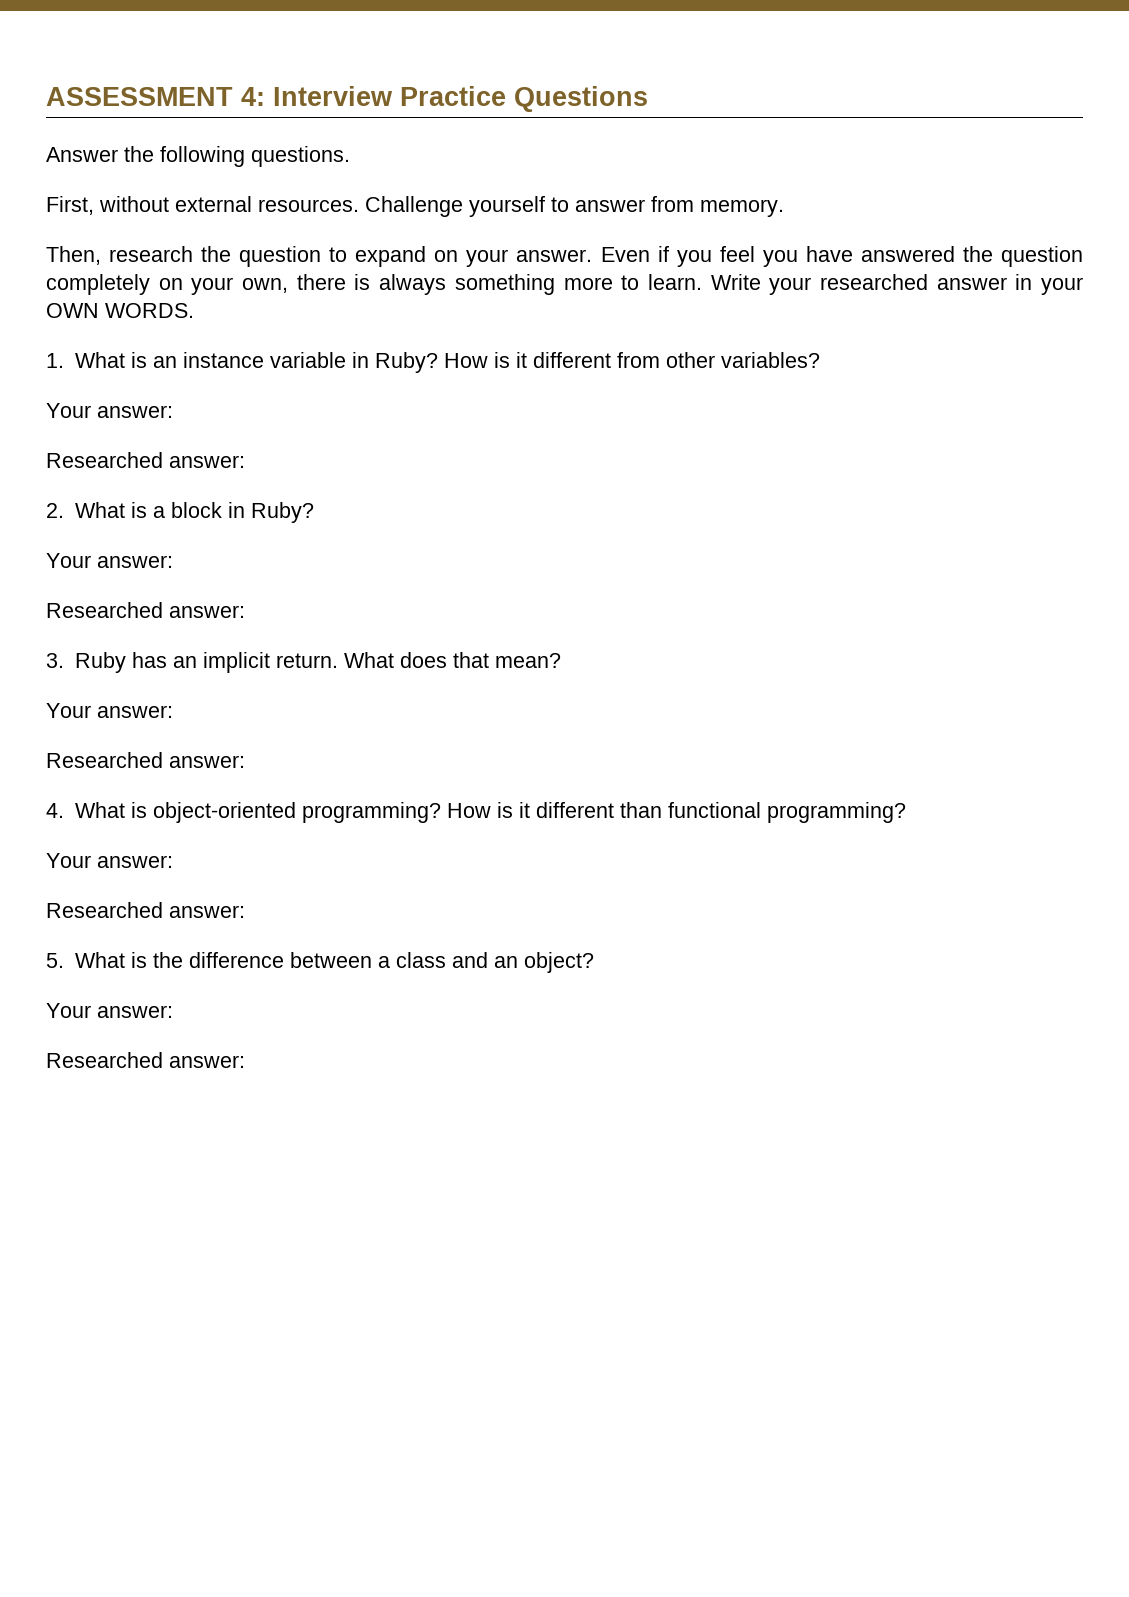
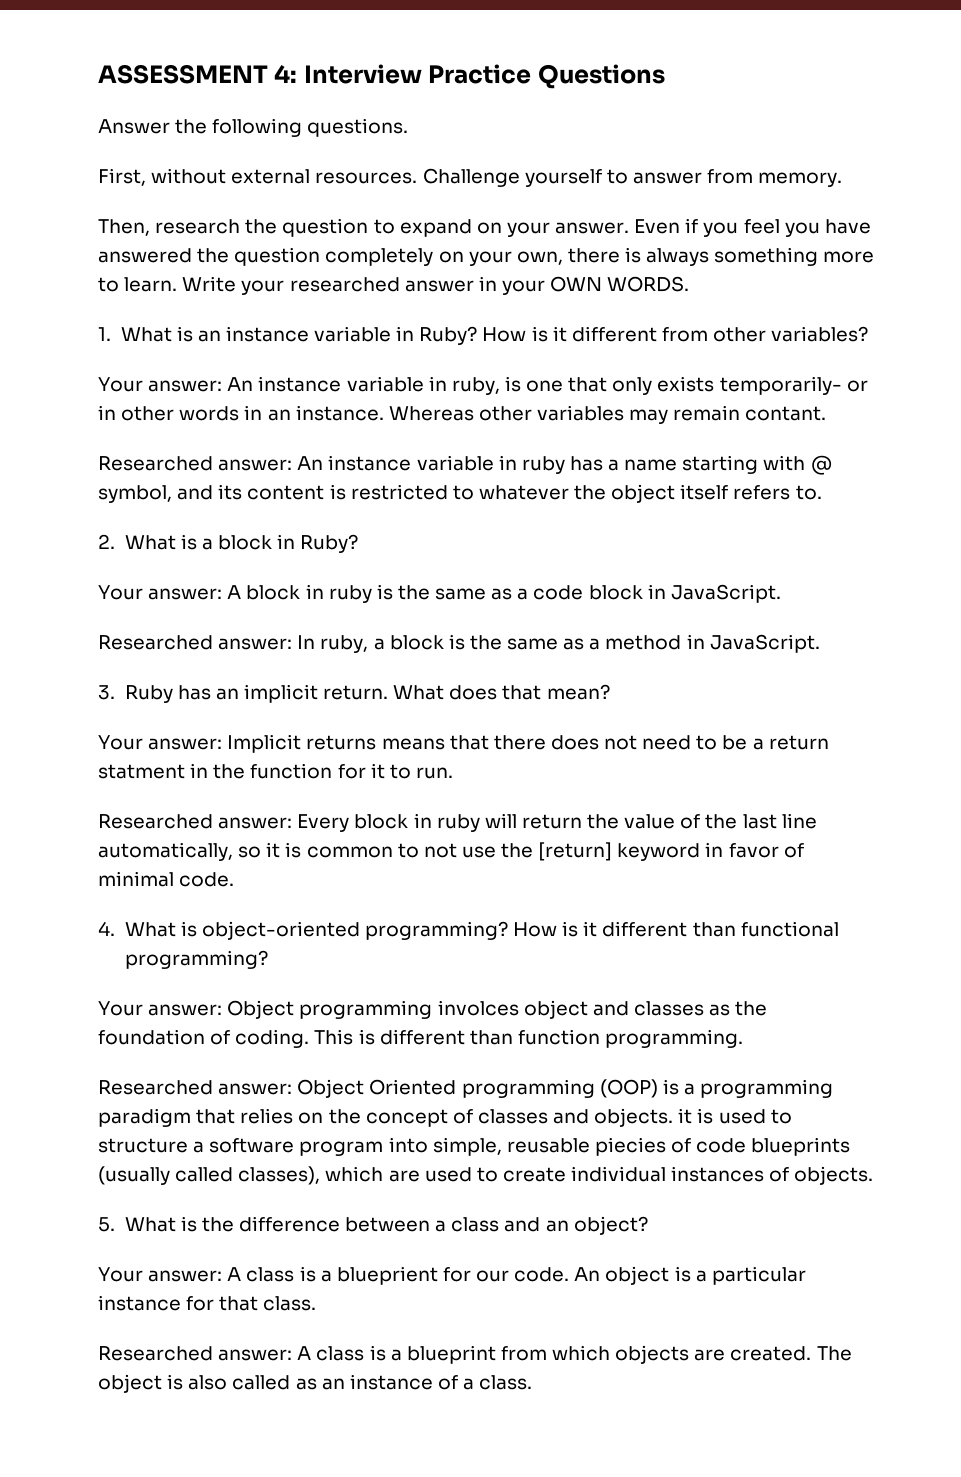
  How is it different from other variables?
- Your answer:
- Researched answer:
+ Your answer: An instance variable in ruby, is one that only exists temporarily- or in other words in an instance. Whereas other variables may remain contant.
+ Researched answer: An instance variable in ruby has a name starting with @ symbol, and its content is restricted to whatever the object itself refers to.
  2. What is a block in Ruby?
- Your answer:
- Researched answer:
+ Your answer: A block in ruby is the same as a code block in JavaScript.
+ Researched answer: In ruby, a block is the same as a method in JavaScript.
  What does that mean?
- Your answer:
- Researched answer:
+ Your answer: Implicit returns means that there does not need to be a return statment in the function for it to run.
+ Researched answer: Every block in ruby will return the value of the last line automatically, so it is common to not use the [return] keyword in favor of minimal code.
  How is it different than functional programming?
- Your answer:
- Researched answer:
+ Your answer: Object programming involces object and classes as the foundation of coding. This is different than function programming.
+ Researched answer: Object Oriented programming (OOP) is a programming paradigm that relies on the concept of classes and objects. it is used to structure a software program into simple, reusable piecies of code blueprints (usually called classes), which are used to create individual instances of objects.
  5. What is the difference between a class and an object?
- Your answer:
- Researched answer:
+ Your answer: A class is a blueprient for our code. An object is a particular instance for that class.
+ Researched answer: A class is a blueprint from which objects are created. The object is also called as an instance of a class.

